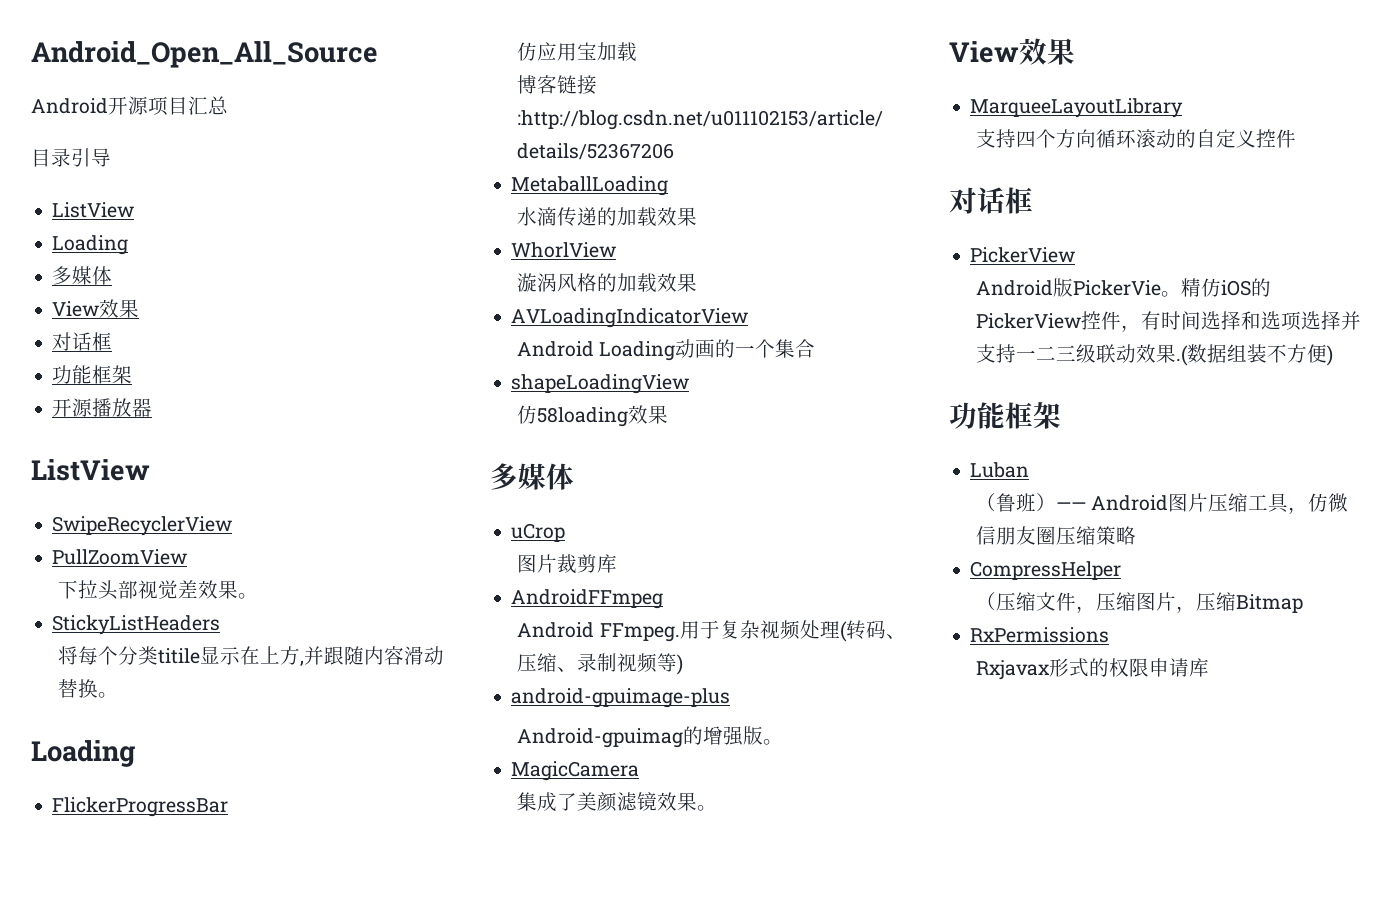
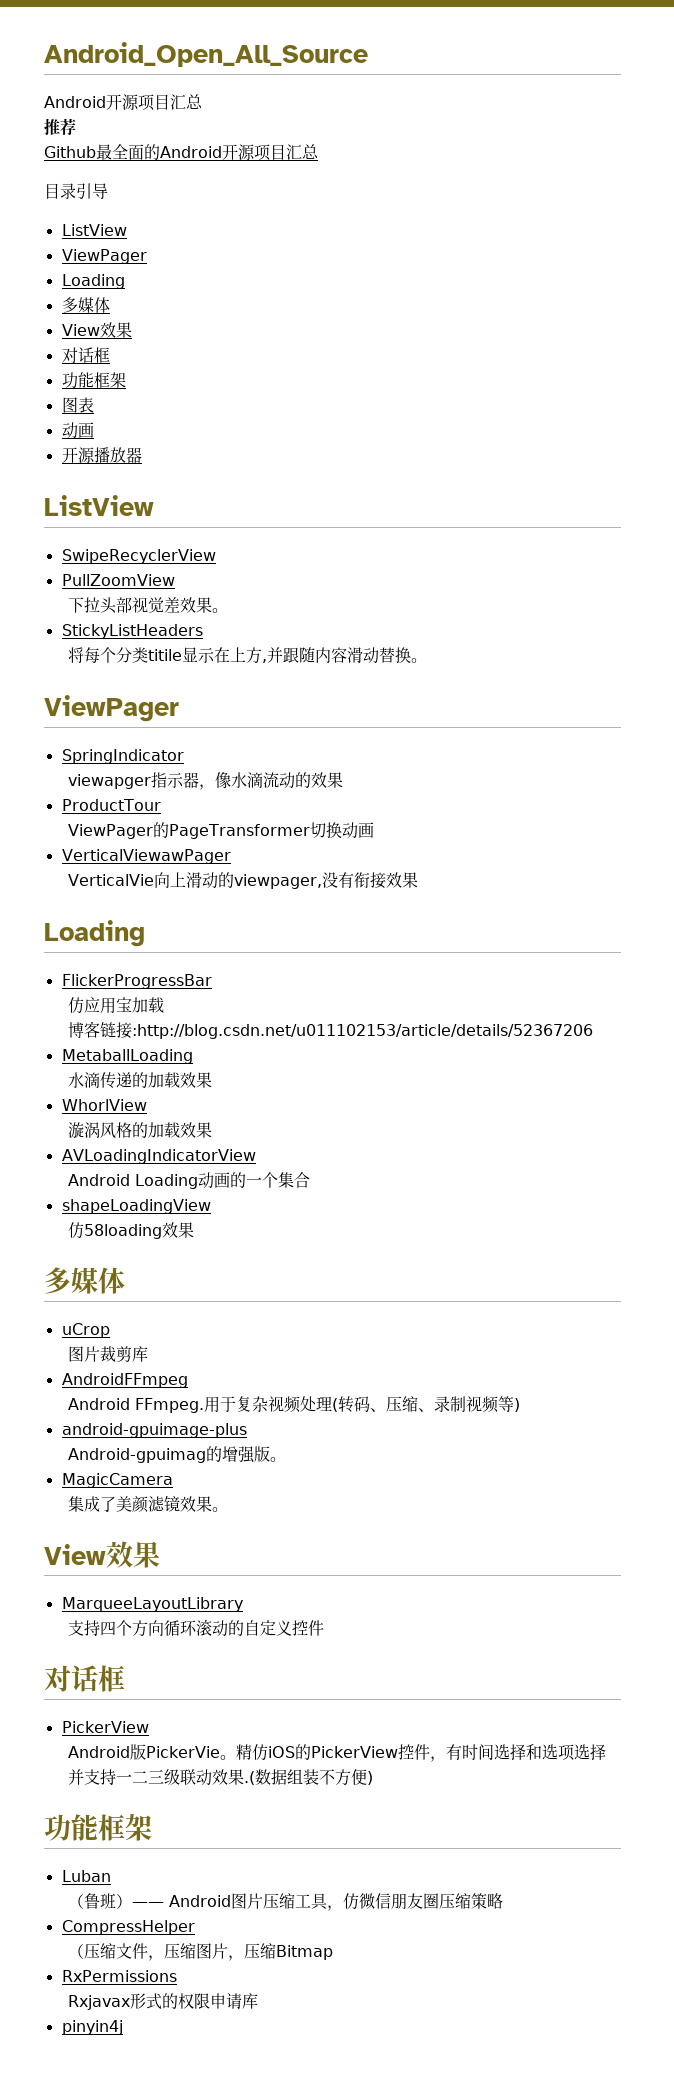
+ 推荐
+ Github最全面的Android开源项目汇总
  目录引导
  ListView
+ ViewPager
+ 图表
+ 动画
  将每个分类titile显示在上方,并跟随内容滑动替换。
+ ViewPager
+ SpringIndicator
+ viewapger指示器，像水滴流动的效果
+ ProductTour
+ ViewPager的PageTransformer切换动画
+ VerticalViewawPager
+ VerticalVie向上滑动的viewpager,没有衔接效果
+ pinyin4j

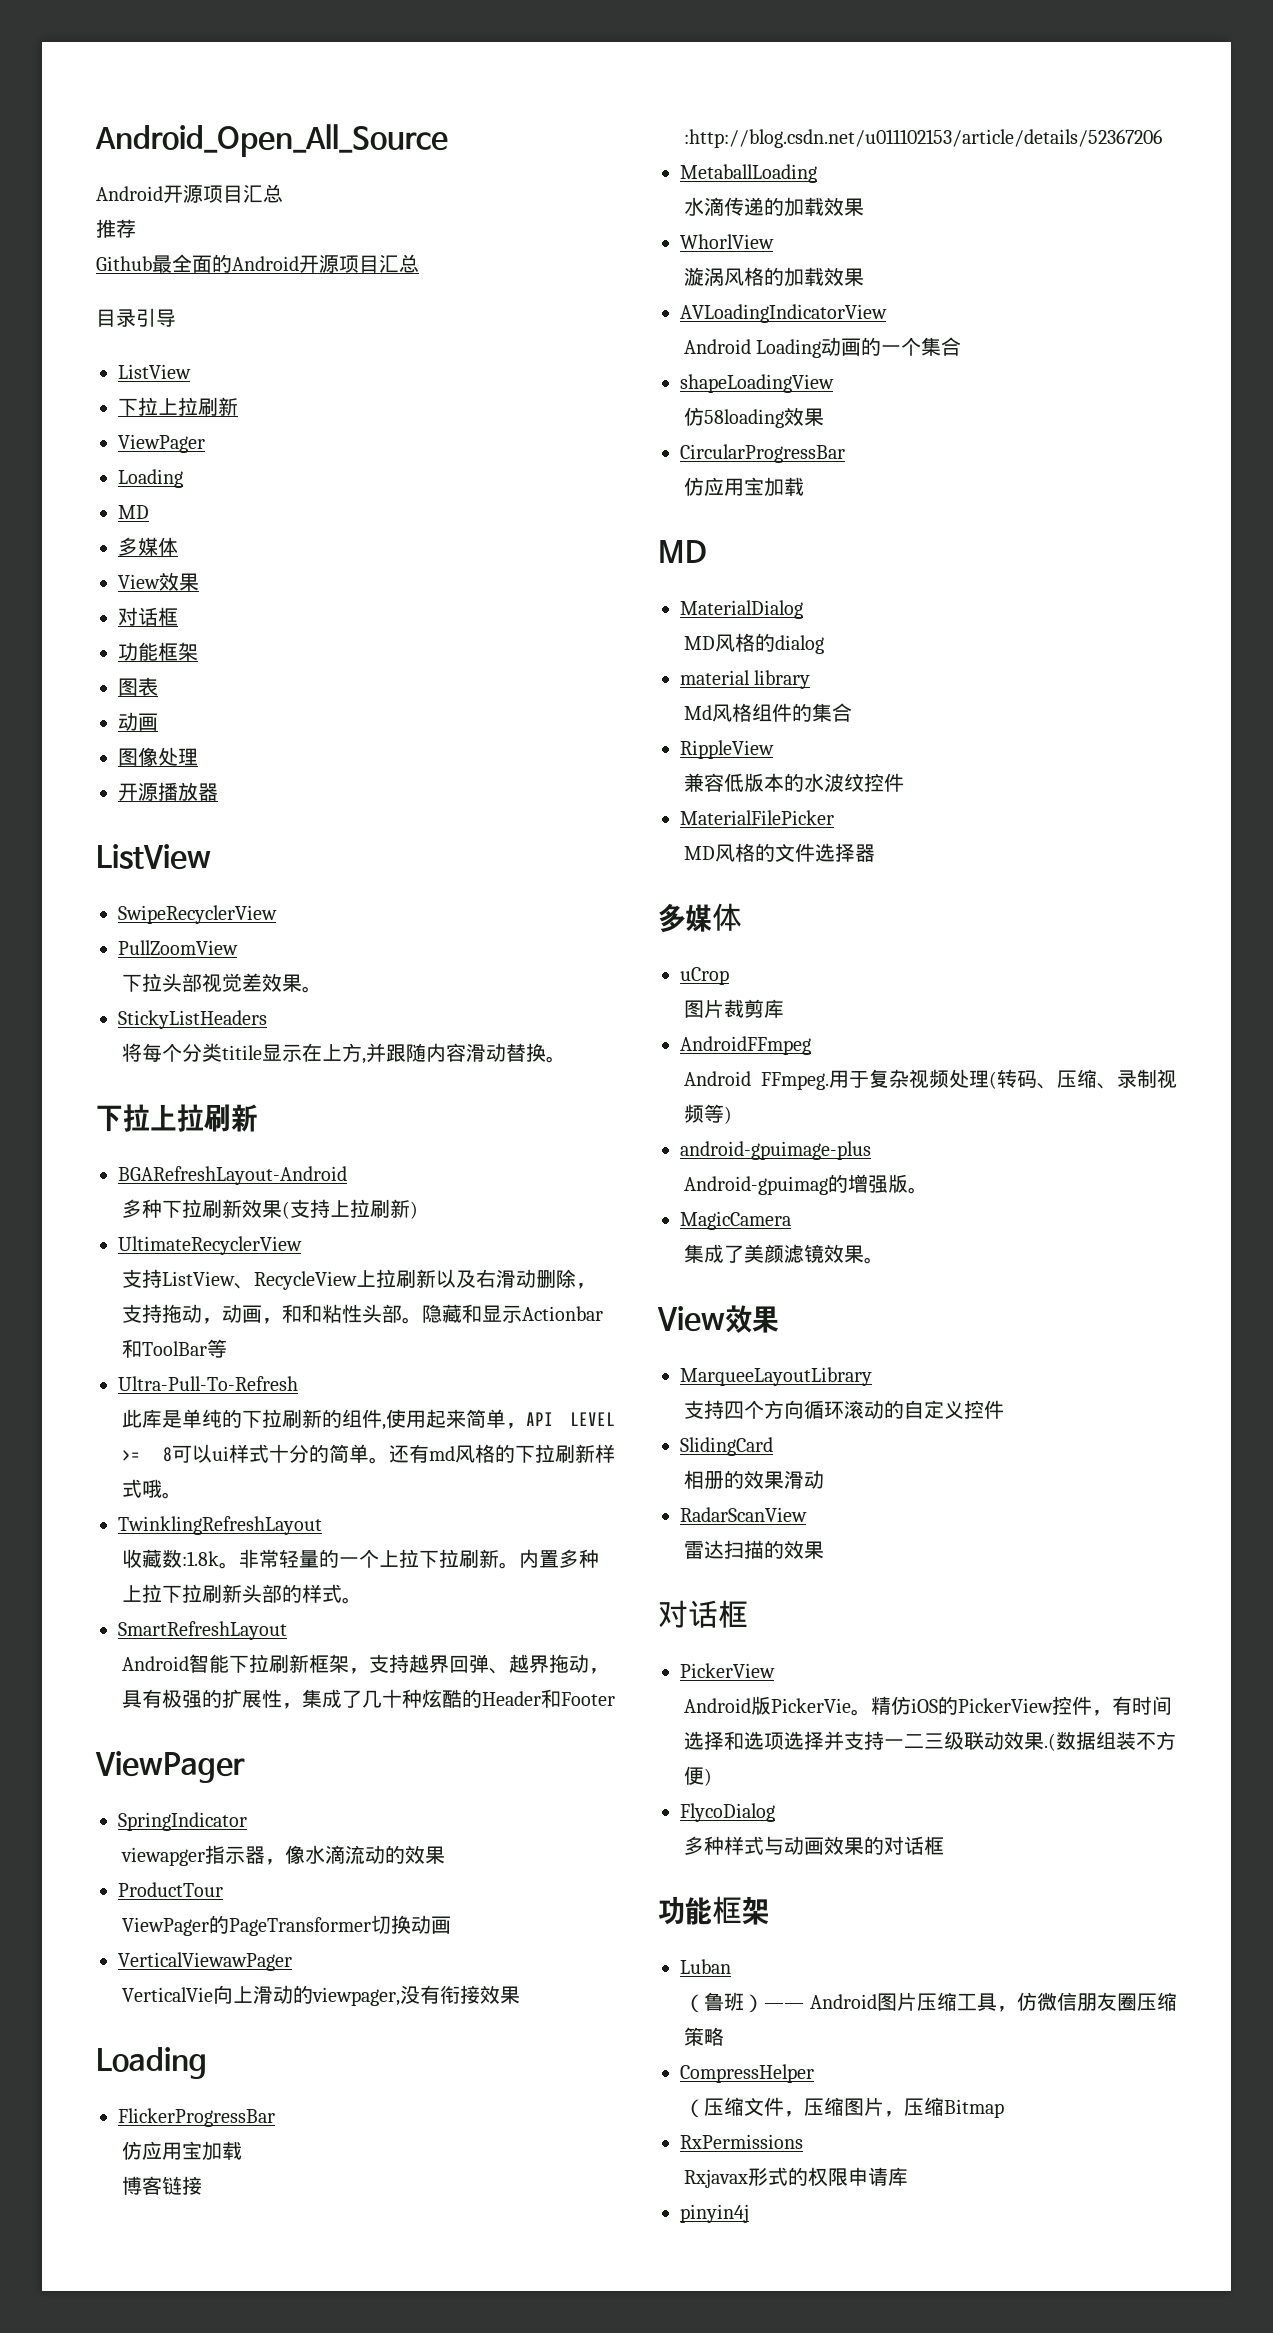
  目录引导
  ListView
+ 下拉上拉刷新
  ViewPager
  Loading
+ MD
+ 图像处理
  将每个分类titile显示在上方,并跟随内容滑动替换。
+ 下拉上拉刷新
+ BGARefreshLayout-Android
+ 多种下拉刷新效果(支持上拉刷新)
+ UltimateRecyclerView
+ 支持ListView、RecycleView上拉刷新以及右滑动删除，支持拖动，动画，和和粘性头部。隐藏和显示Actionbar和ToolBar等
+ Ultra-Pull-To-Refresh
+ 此库是单纯的下拉刷新的组件,使用起来简单，API LEVEL >= 8可以ui样式十分的简单。还有md风格的下拉刷新样式哦。
+ TwinklingRefreshLayout
+ 收藏数:1.8k。非常轻量的一个上拉下拉刷新。内置多种上拉下拉刷新头部的样式。
+ SmartRefreshLayout
+ Android智能下拉刷新框架，支持越界回弹、越界拖动，具有极强的扩展性，集成了几十种炫酷的Header和Footer
+ CircularProgressBar
+ 仿应用宝加载
+ MD
+ MaterialDialog
+ MD风格的dialog
+ material library
+ Md风格组件的集合
+ RippleView
+ 兼容低版本的水波纹控件
+ MaterialFilePicker
+ MD风格的文件选择器
+ SlidingCard
+ 相册的效果滑动
+ RadarScanView
+ 雷达扫描的效果
+ FlycoDialog
+ 多种样式与动画效果的对话框

